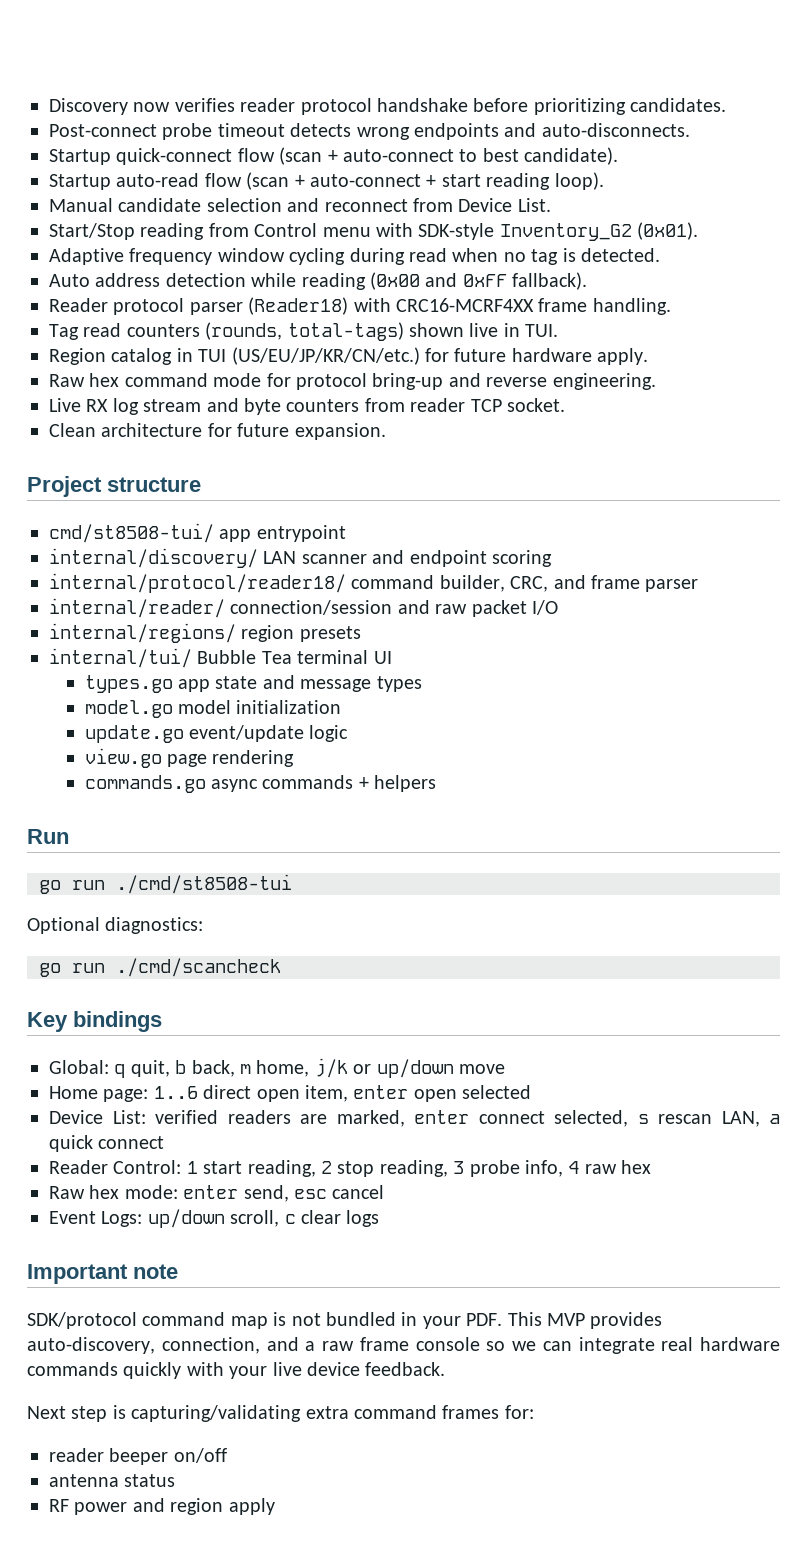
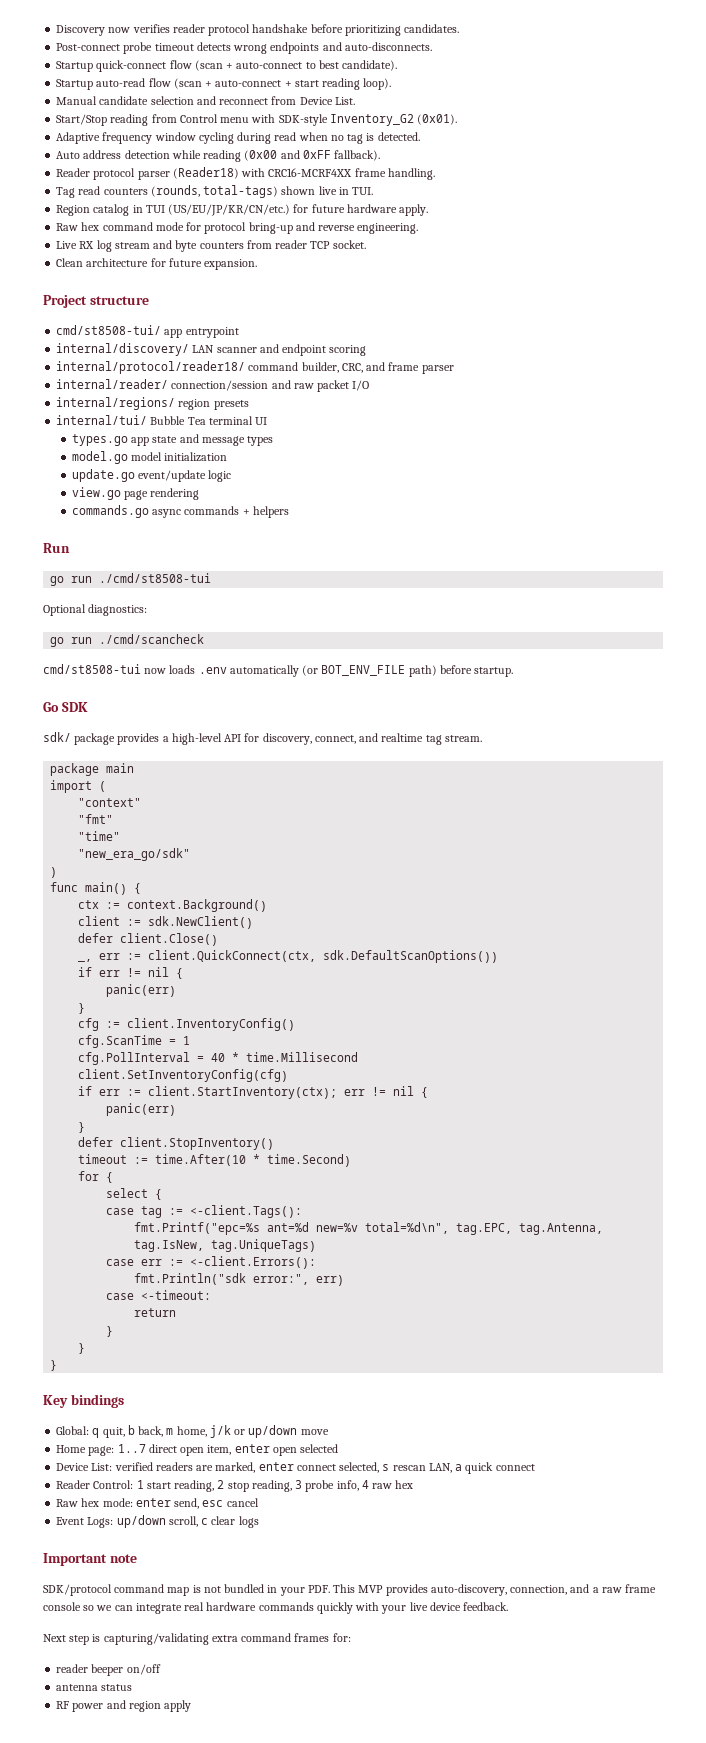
+ cmd/st8508-tui now loads .env automatically (or BOT_ENV_FILE path) before startup.
+ Go SDK
+ sdk/ package provides a high-level API for discovery, connect, and realtime tag stream.
+ package main
+ import (
+ "context"
+ "fmt"
+ "time"
+ "new_era_go/sdk"
+ )
+ func main() {
+ ctx := context.Background()
+ client := sdk.NewClient()
+ defer client.Close()
+ _, err := client.QuickConnect(ctx, sdk.DefaultScanOptions())
+ if err != nil {
+ panic(err)
+ }
+ cfg := client.InventoryConfig()
+ cfg.ScanTime = 1
+ cfg.PollInterval = 40 * time.Millisecond
+ client.SetInventoryConfig(cfg)
+ if err := client.StartInventory(ctx); err != nil {
+ panic(err)
+ }
+ defer client.StopInventory()
+ timeout := time.After(10 * time.Second)
+ for {
+ select {
+ case tag := <-client.Tags():
+ fmt.Printf("epc=%s ant=%d new=%v total=%d\n", tag.EPC, tag.Antenna, tag.IsNew, tag.UniqueTags)
+ case err := <-client.Errors():
+ fmt.Println("sdk error:", err)
+ case <-timeout:
+ return
+ }
+ }
+ }
- Home page: 1..6 direct open item, enter open selected
+ Home page: 1..7 direct open item, enter open selected

